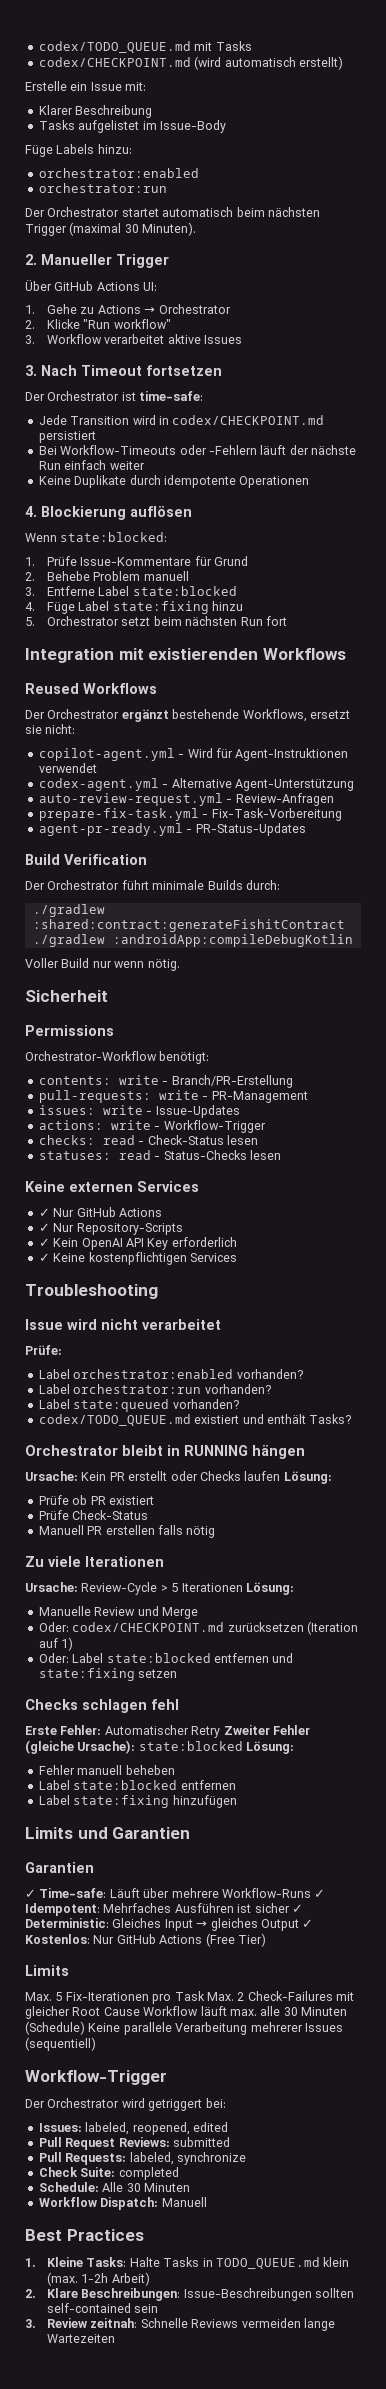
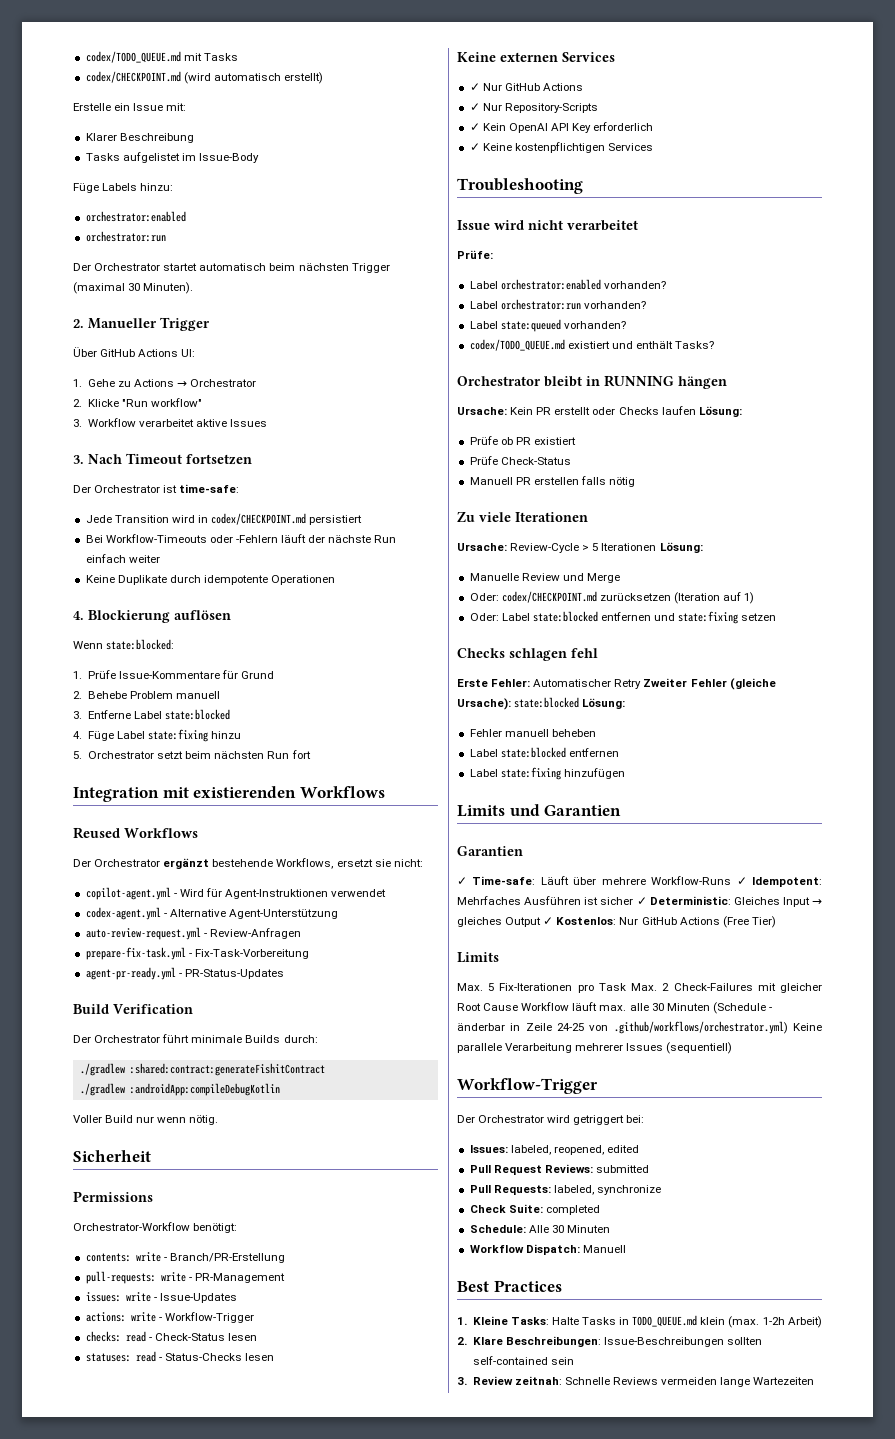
- Max. 5 Fix-Iterationen pro Task Max. 2 Check-Failures mit gleicher Root Cause Workflow läuft max. alle 30 Minuten (Schedule) Keine parallele Verarbeitung mehrerer Issues (sequentiell)
+ Max. 5 Fix-Iterationen pro Task Max. 2 Check-Failures mit gleicher Root Cause Workflow läuft max. alle 30 Minuten (Schedule - änderbar in Zeile 24-25 von .github/workflows/orchestrator.yml) Keine parallele Verarbeitung mehrerer Issues (sequentiell)

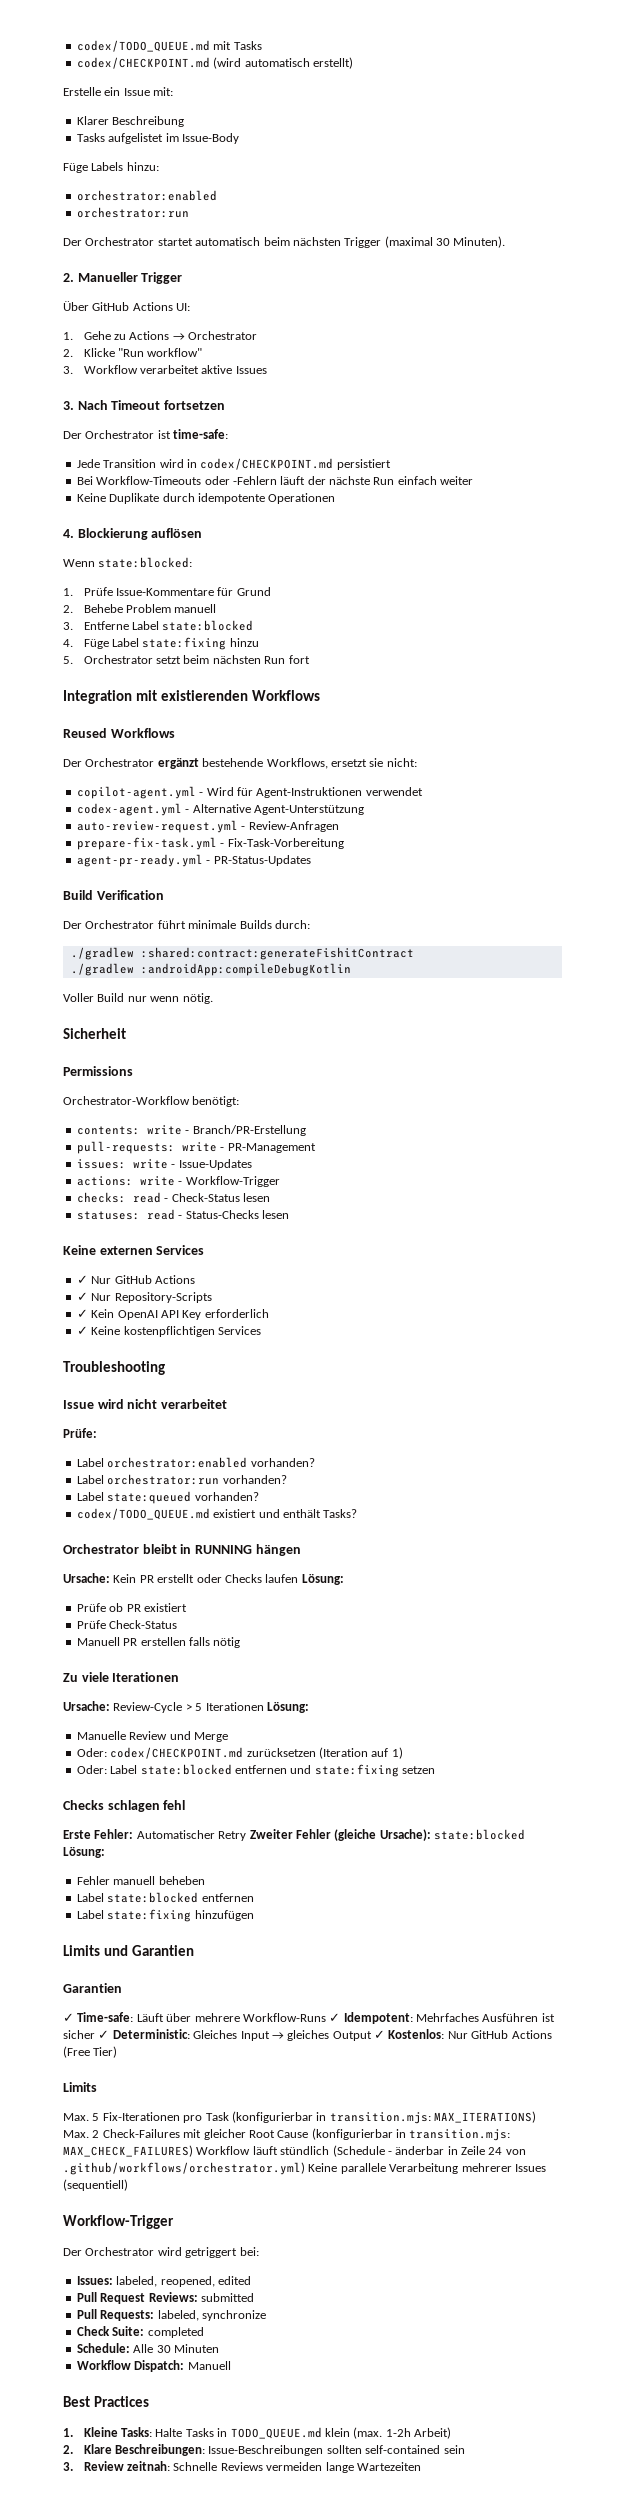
- Max. 5 Fix-Iterationen pro Task Max. 2 Check-Failures mit gleicher Root Cause Workflow läuft max. alle 30 Minuten (Schedule - änderbar in Zeile 24-25 von .github/workflows/orchestrator.yml) Keine parallele Verarbeitung mehrerer Issues (sequentiell)
+ Max. 5 Fix-Iterationen pro Task (konfigurierbar in transition.mjs: MAX_ITERATIONS) Max. 2 Check-Failures mit gleicher Root Cause (konfigurierbar in transition.mjs: MAX_CHECK_FAILURES) Workflow läuft stündlich (Schedule - änderbar in Zeile 24 von .github/workflows/orchestrator.yml) Keine parallele Verarbeitung mehrerer Issues (sequentiell)

